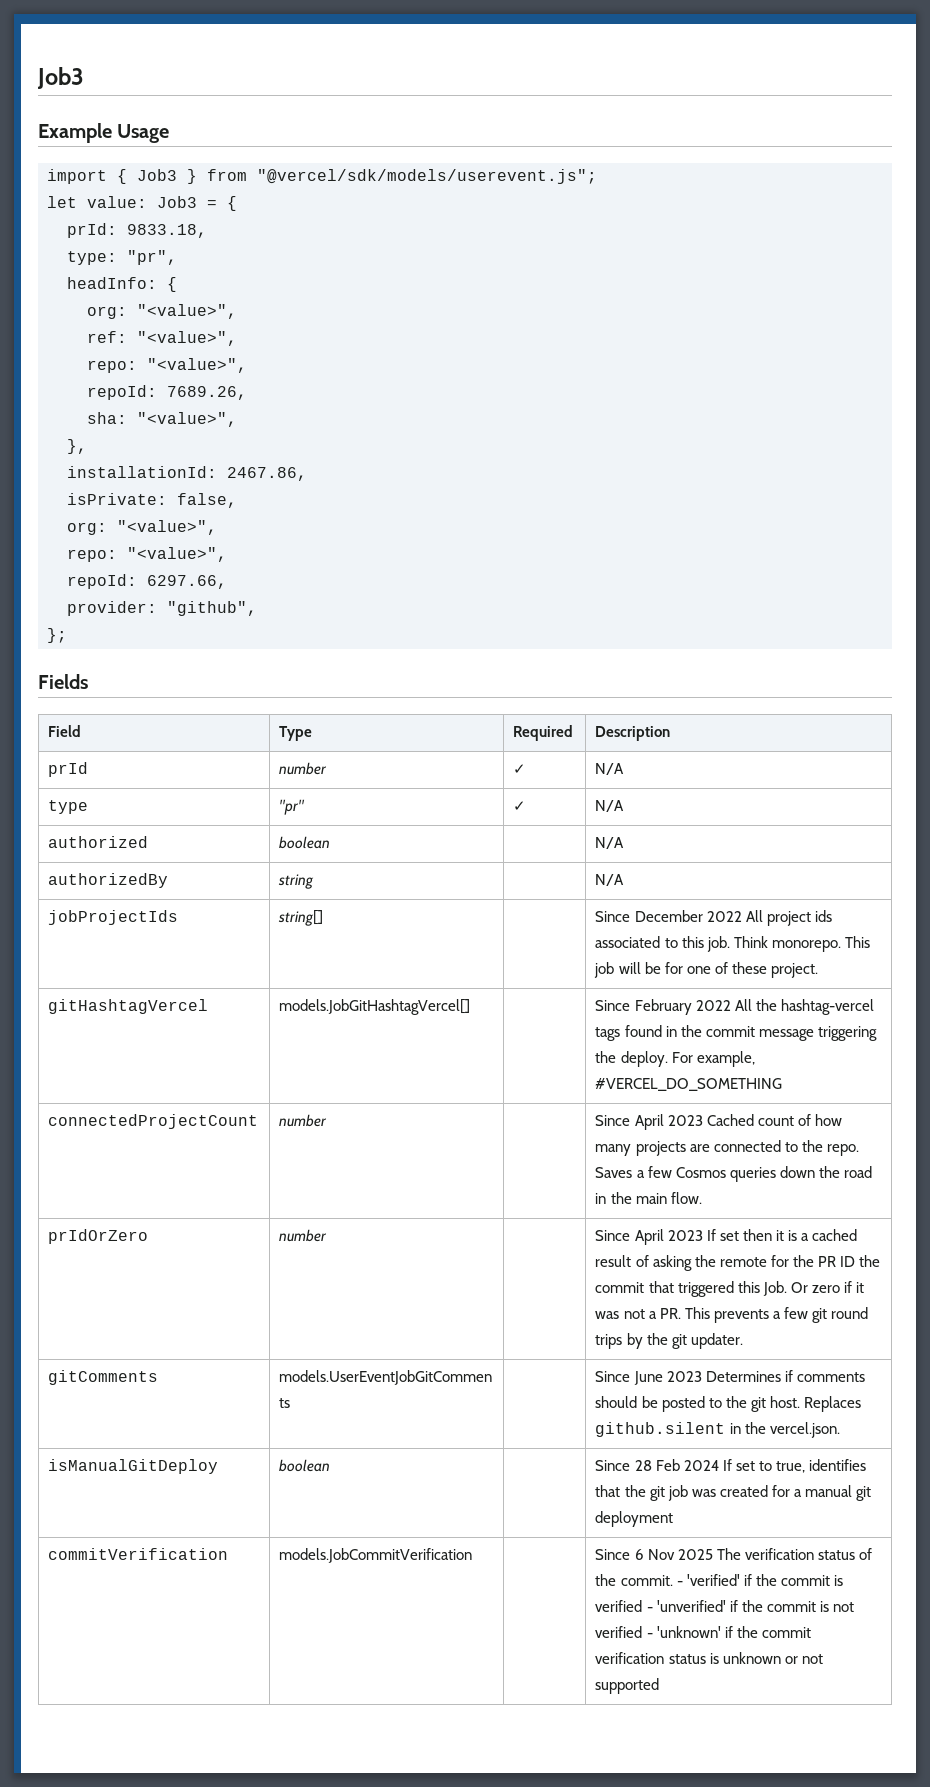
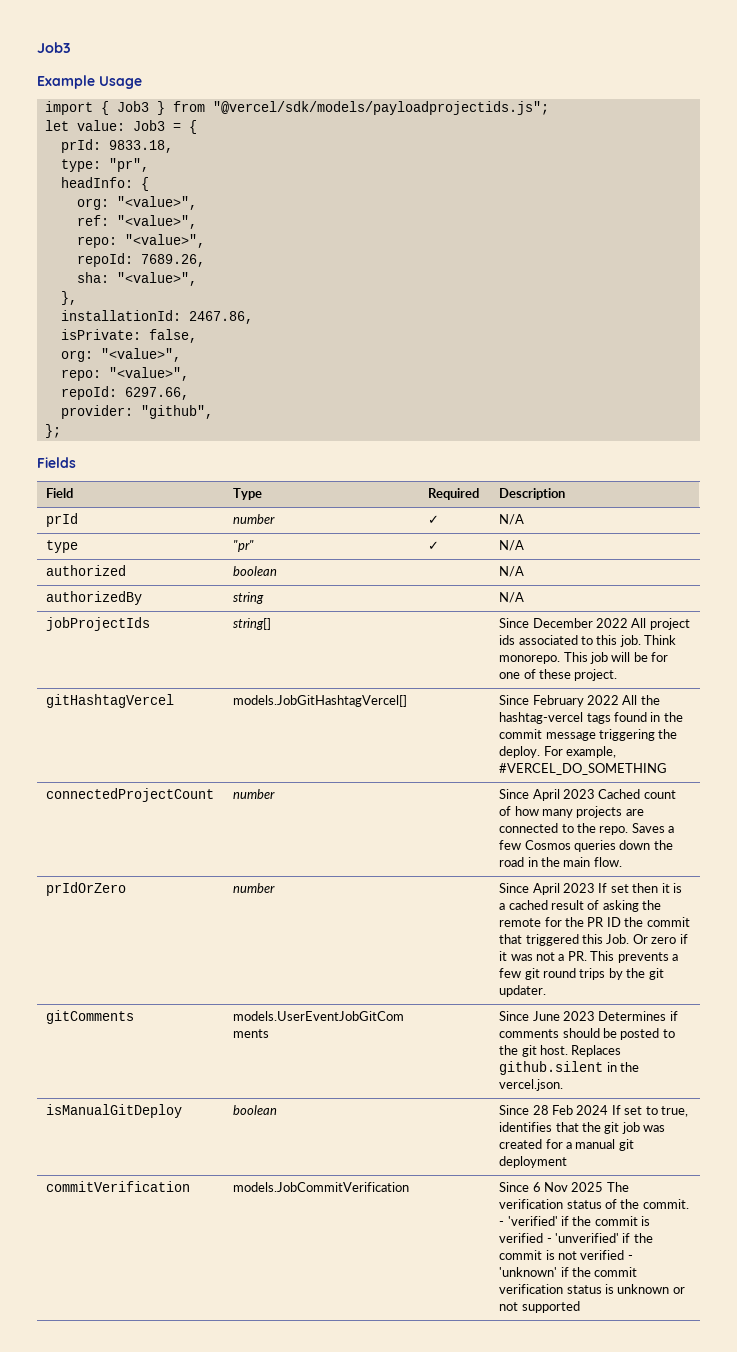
- import { Job3 } from "@vercel/sdk/models/userevent.js";
+ import { Job3 } from "@vercel/sdk/models/payloadprojectids.js";

